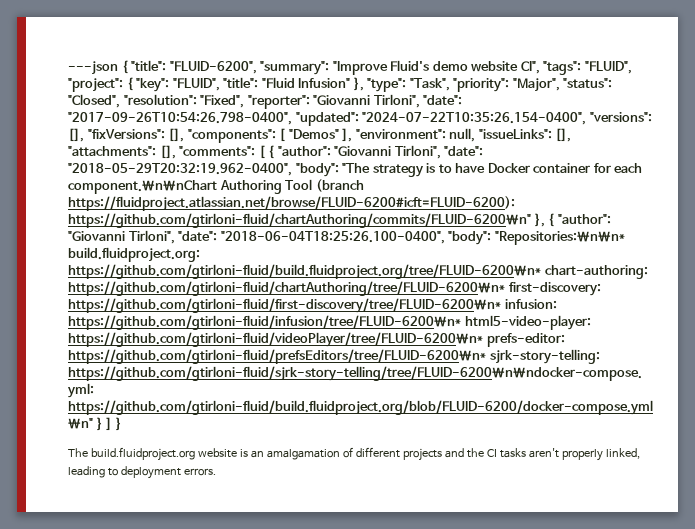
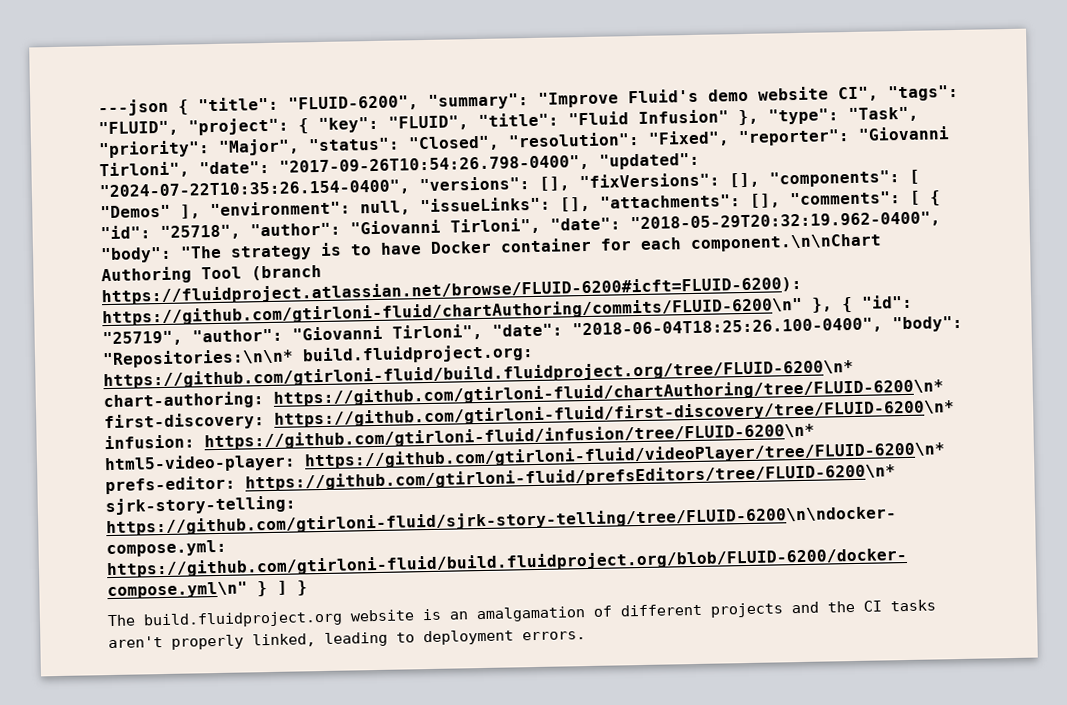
- [ { "author":
+ [ { "id": "25718", "author":
- https://github.com/gtirloni-fluid/chartAuthoring/commits/FLUID-6200\n" }, { "author":
+ https://github.com/gtirloni-fluid/chartAuthoring/commits/FLUID-6200\n" }, { "id": "25719", "author":

